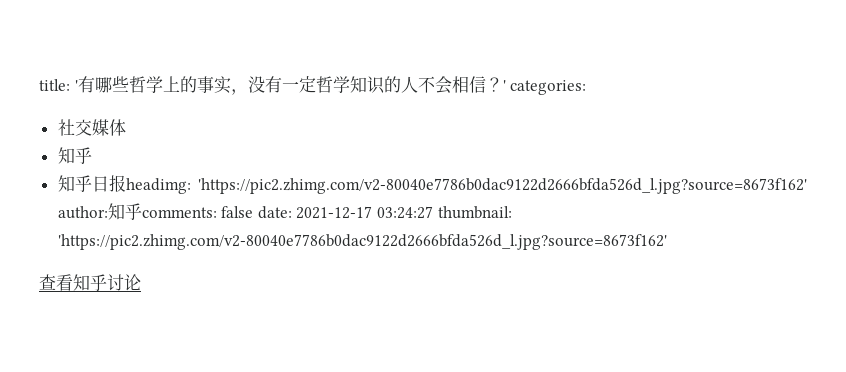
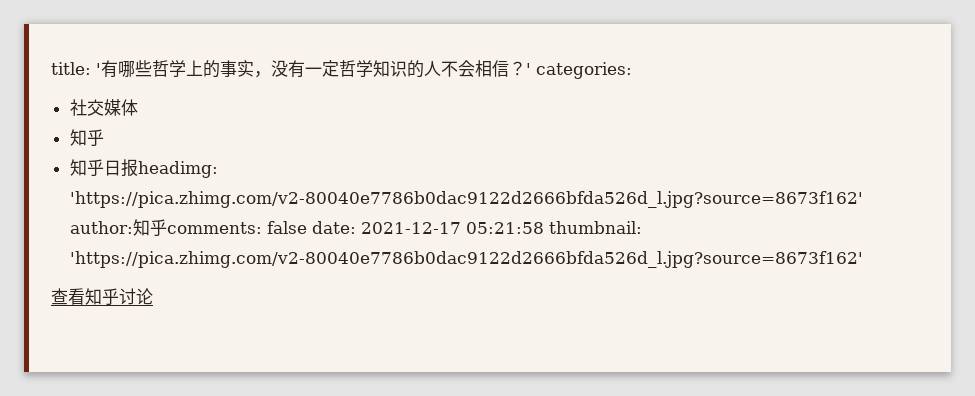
- 知乎日报headimg: 'https://pic2.zhimg.com/v2-80040e7786b0dac9122d2666bfda526d_l.jpg?source=8673f162' author:知乎comments: false date: 2021-12-17 03:24:27 thumbnail: 'https://pic2.zhimg.com/v2-80040e7786b0dac9122d2666bfda526d_l.jpg?source=8673f162'
+ 知乎日报headimg: 'https://pica.zhimg.com/v2-80040e7786b0dac9122d2666bfda526d_l.jpg?source=8673f162' author:知乎comments: false date: 2021-12-17 05:21:58 thumbnail: 'https://pica.zhimg.com/v2-80040e7786b0dac9122d2666bfda526d_l.jpg?source=8673f162'

